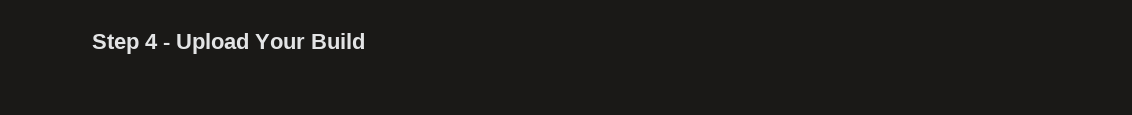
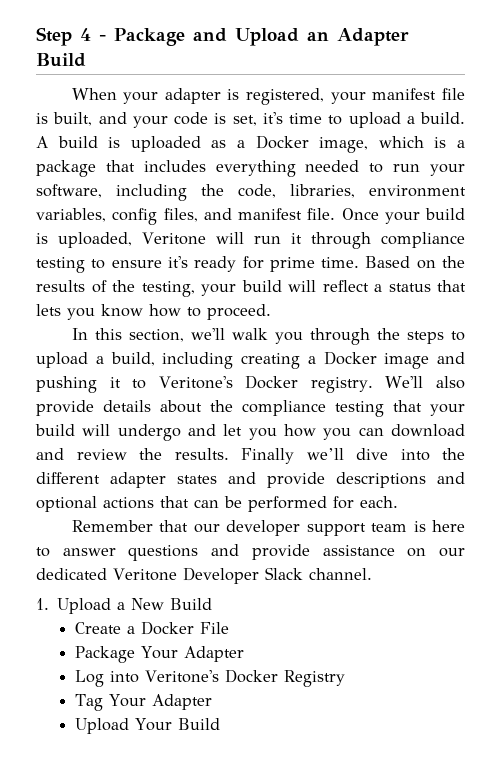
- Step 4 - Upload Your Build
+ Step 4 - Package and Upload an Adapter Build
+ When your adapter is registered, your manifest file is built, and your code is set, it's time to upload a build. A build is uploaded as a Docker image, which is a package that includes everything needed to run your software, including the code, libraries, environment variables, config files, and manifest file. Once your build is uploaded, Veritone will run it through compliance testing to ensure it's ready for prime time. Based on the results of the testing, your build will reflect a status that lets you know how to proceed.
+ In this section, we'll walk you through the steps to upload a build, including creating a Docker image and pushing it to Veritone's Docker registry. We'll also provide details about the compliance testing that your build will undergo and let you how you can download and review the results. Finally we’ll dive into the different adapter states and provide descriptions and optional actions that can be performed for each.
+ Remember that our developer support team is here to answer questions and provide assistance on our dedicated Veritone Developer Slack channel.
+ 1. Upload a New Build
+ Create a Docker File
+ Package Your Adapter
+ Log into Veritone's Docker Registry
+ Tag Your Adapter
+ Upload Your Build

